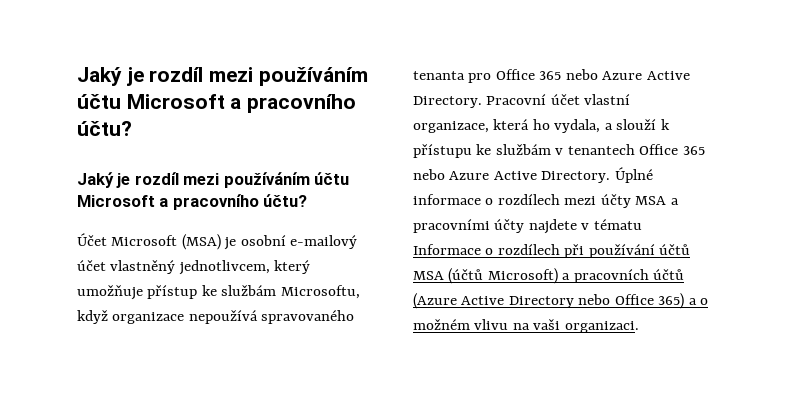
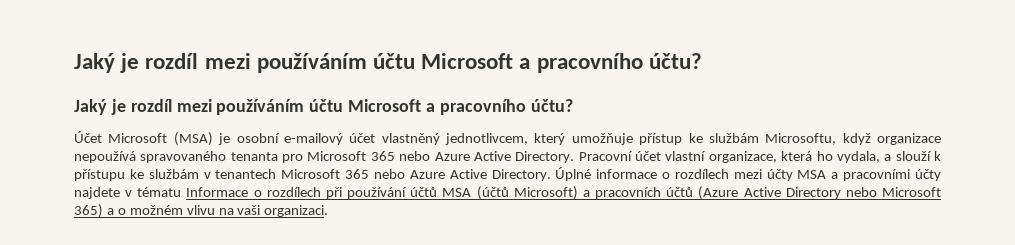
- Účet Microsoft (MSA) je osobní e-mailový účet vlastněný jednotlivcem, který umožňuje přístup ke službám Microsoftu, když organizace nepoužívá spravovaného tenanta pro Office 365 nebo Azure Active Directory.
+ Účet Microsoft (MSA) je osobní e-mailový účet vlastněný jednotlivcem, který umožňuje přístup ke službám Microsoftu, když organizace nepoužívá spravovaného tenanta pro Microsoft 365 nebo Azure Active Directory.
- Pracovní účet vlastní organizace, která ho vydala, a slouží k přístupu ke službám v tenantech Office 365 nebo Azure Active Directory.
+ Pracovní účet vlastní organizace, která ho vydala, a slouží k přístupu ke službám v tenantech Microsoft 365 nebo Azure Active Directory.
- Úplné informace o rozdílech mezi účty MSA a pracovními účty najdete v tématu Informace o rozdílech při používání účtů MSA (účtů Microsoft) a pracovních účtů (Azure Active Directory nebo Office 365) a o možném vlivu na vaši organizaci.
+ Úplné informace o rozdílech mezi účty MSA a pracovními účty najdete v tématu Informace o rozdílech při používání účtů MSA (účtů Microsoft) a pracovních účtů (Azure Active Directory nebo Microsoft 365) a o možném vlivu na vaši organizaci.

